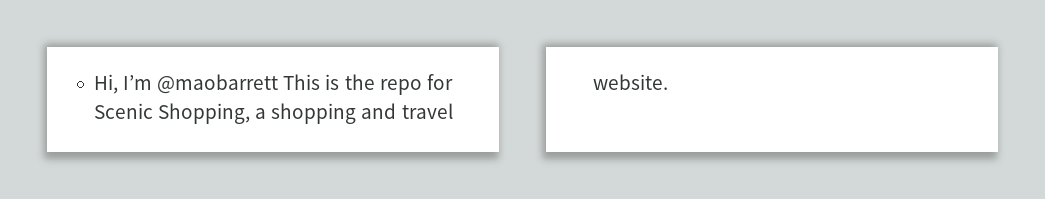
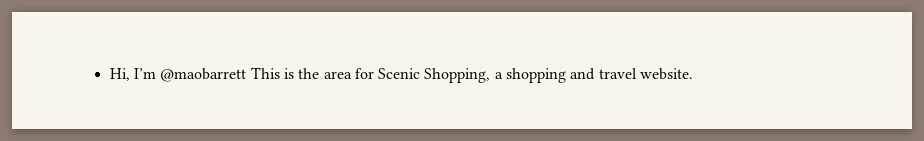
- Hi, I’m @maobarrett This is the repo for Scenic Shopping, a shopping and travel website.
+ Hi, I’m @maobarrett This is the area for Scenic Shopping, a shopping and travel website.

